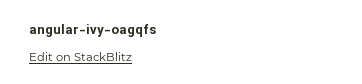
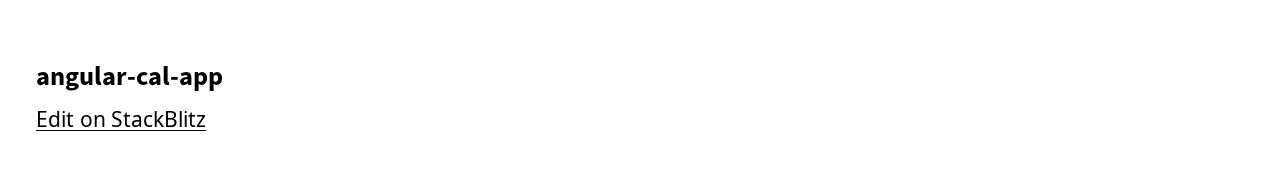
- angular-ivy-oagqfs
+ angular-cal-app

